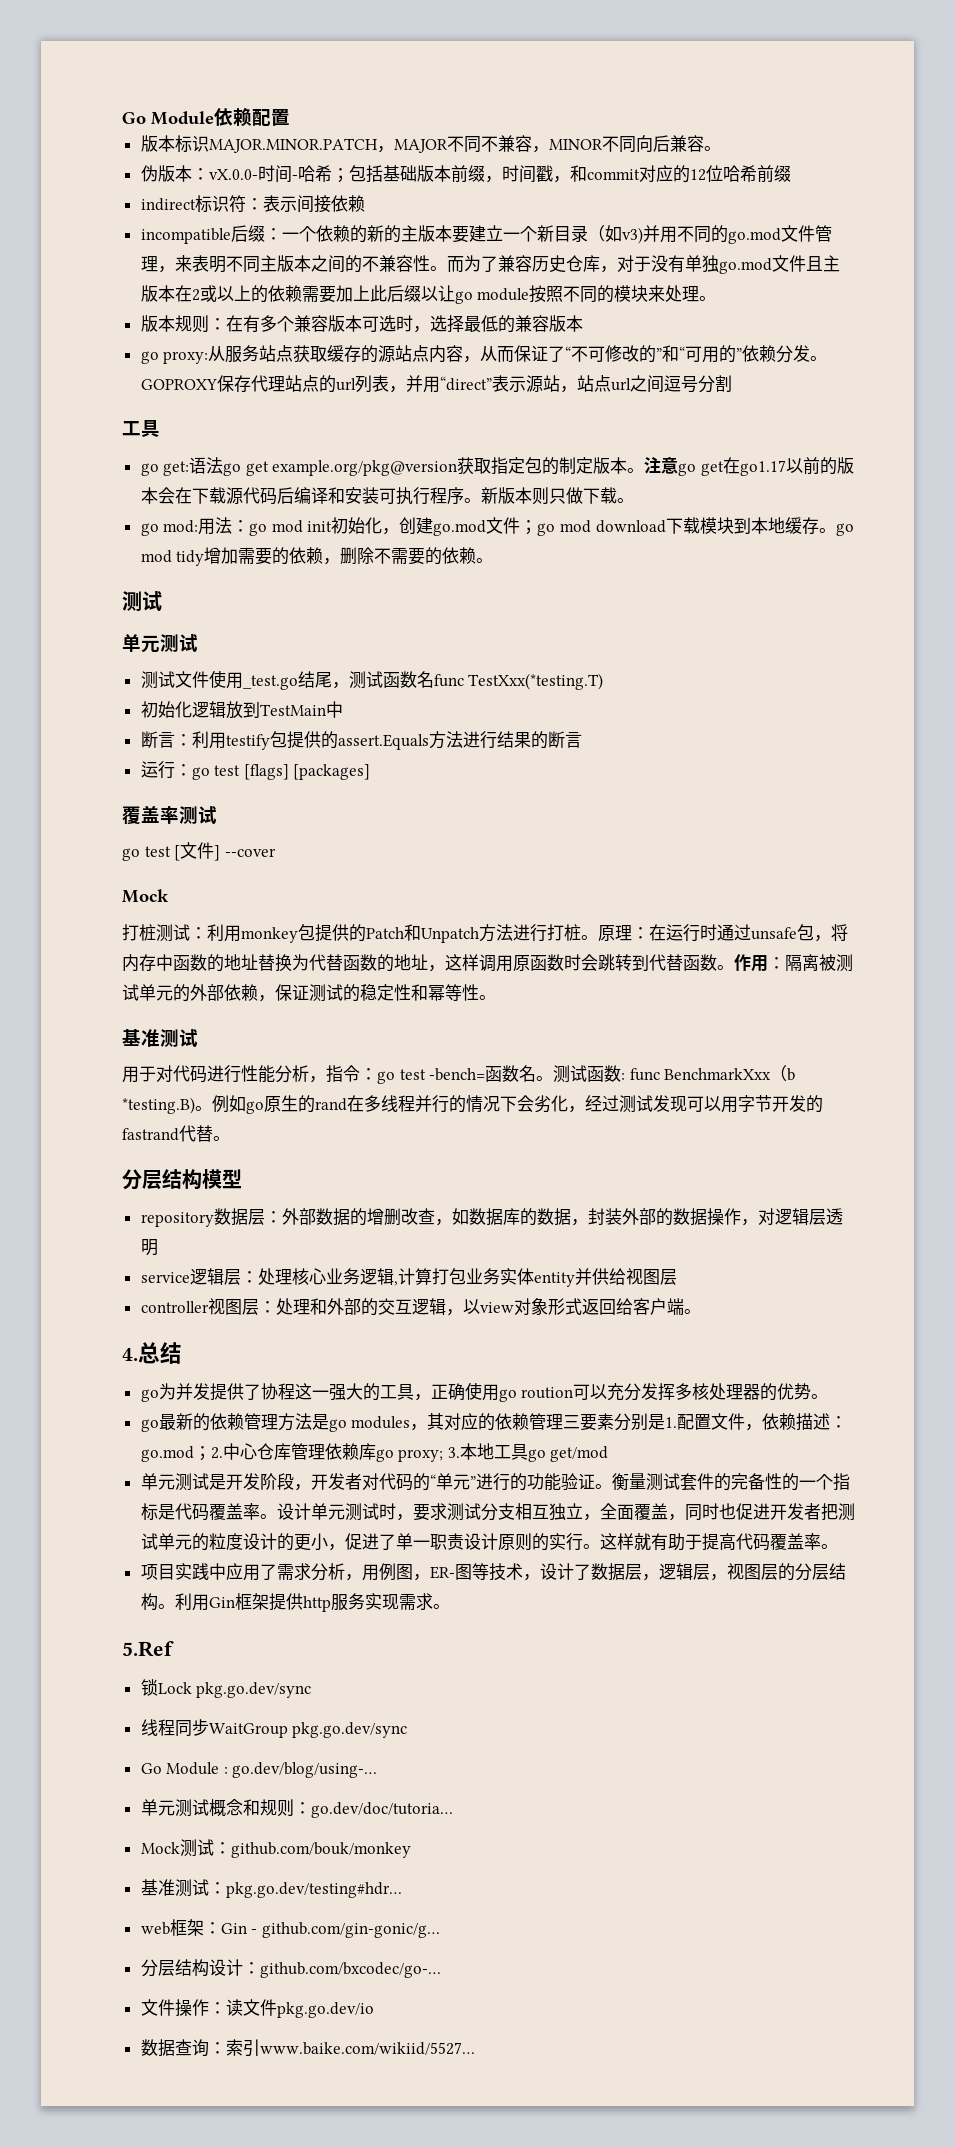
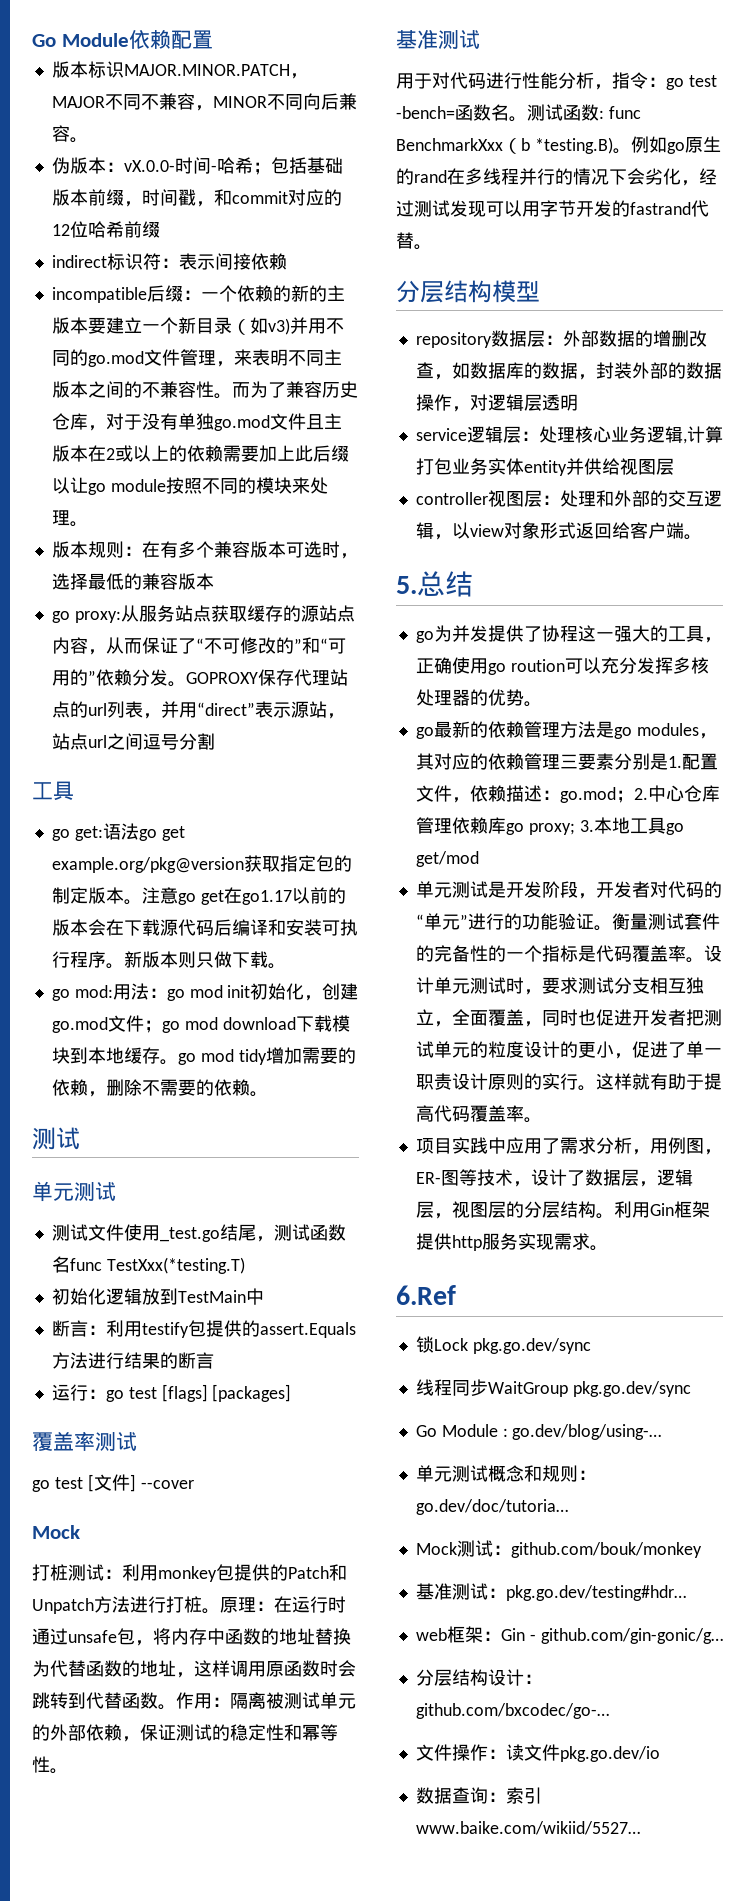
- 4.总结
+ 5.总结
- 5.Ref
+ 6.Ref

